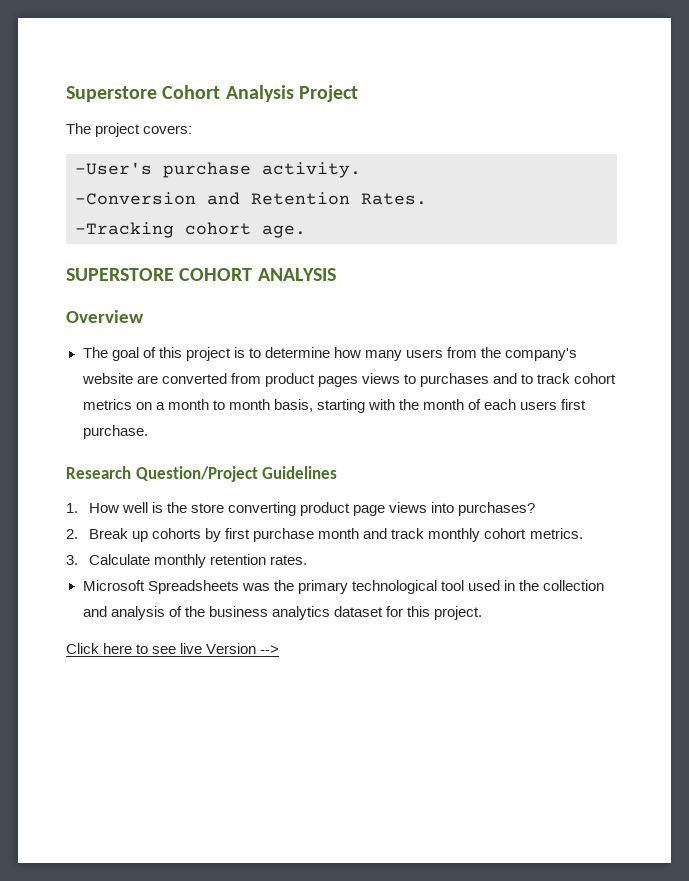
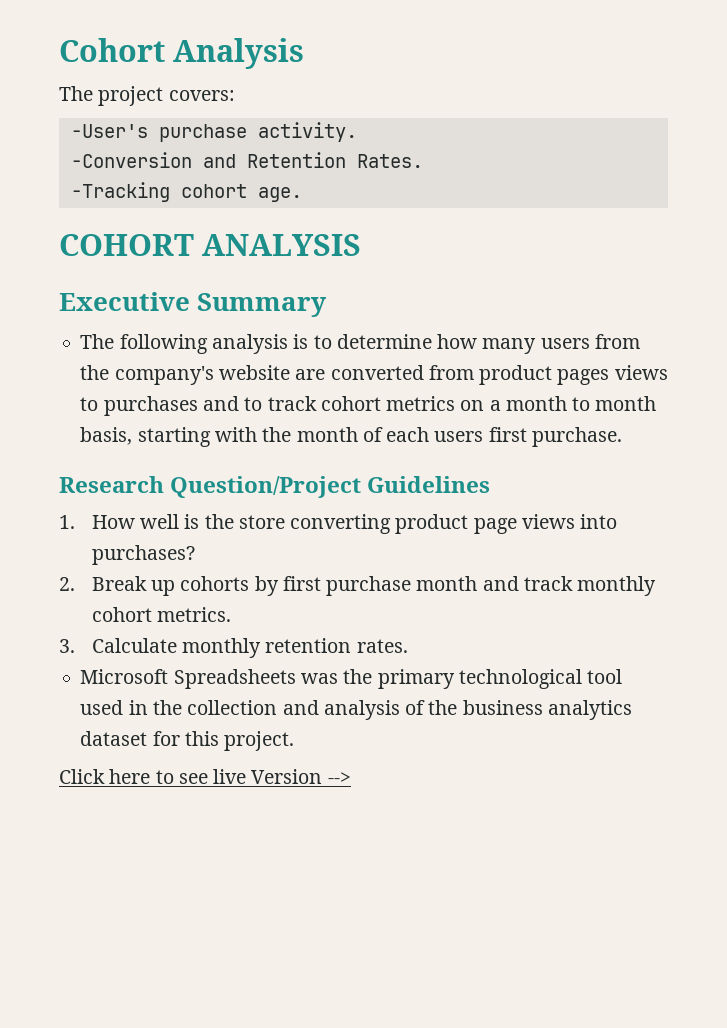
- Superstore Cohort Analysis Project
+ Cohort Analysis
- SUPERSTORE COHORT ANALYSIS
+ COHORT ANALYSIS
- Overview
- The goal of this project is to determine how many users from the company's website are converted from product pages views to purchases and to track cohort metrics on a month to month basis, starting with the month of each users first purchase.
+ Executive Summary
+ The following analysis is to determine how many users from the company's website are converted from product pages views to purchases and to track cohort metrics on a month to month basis, starting with the month of each users first purchase.

